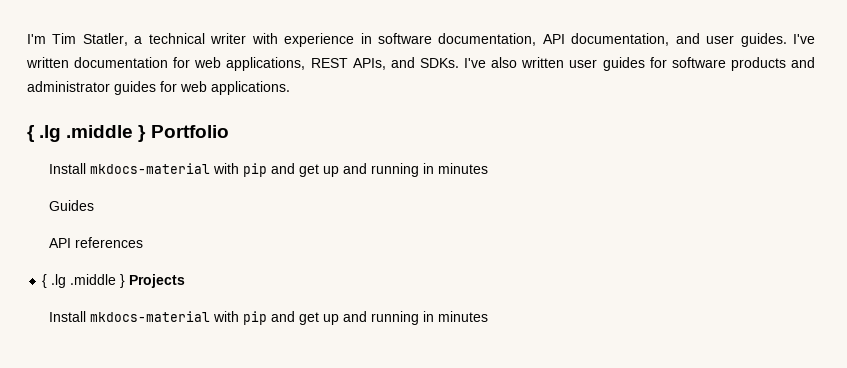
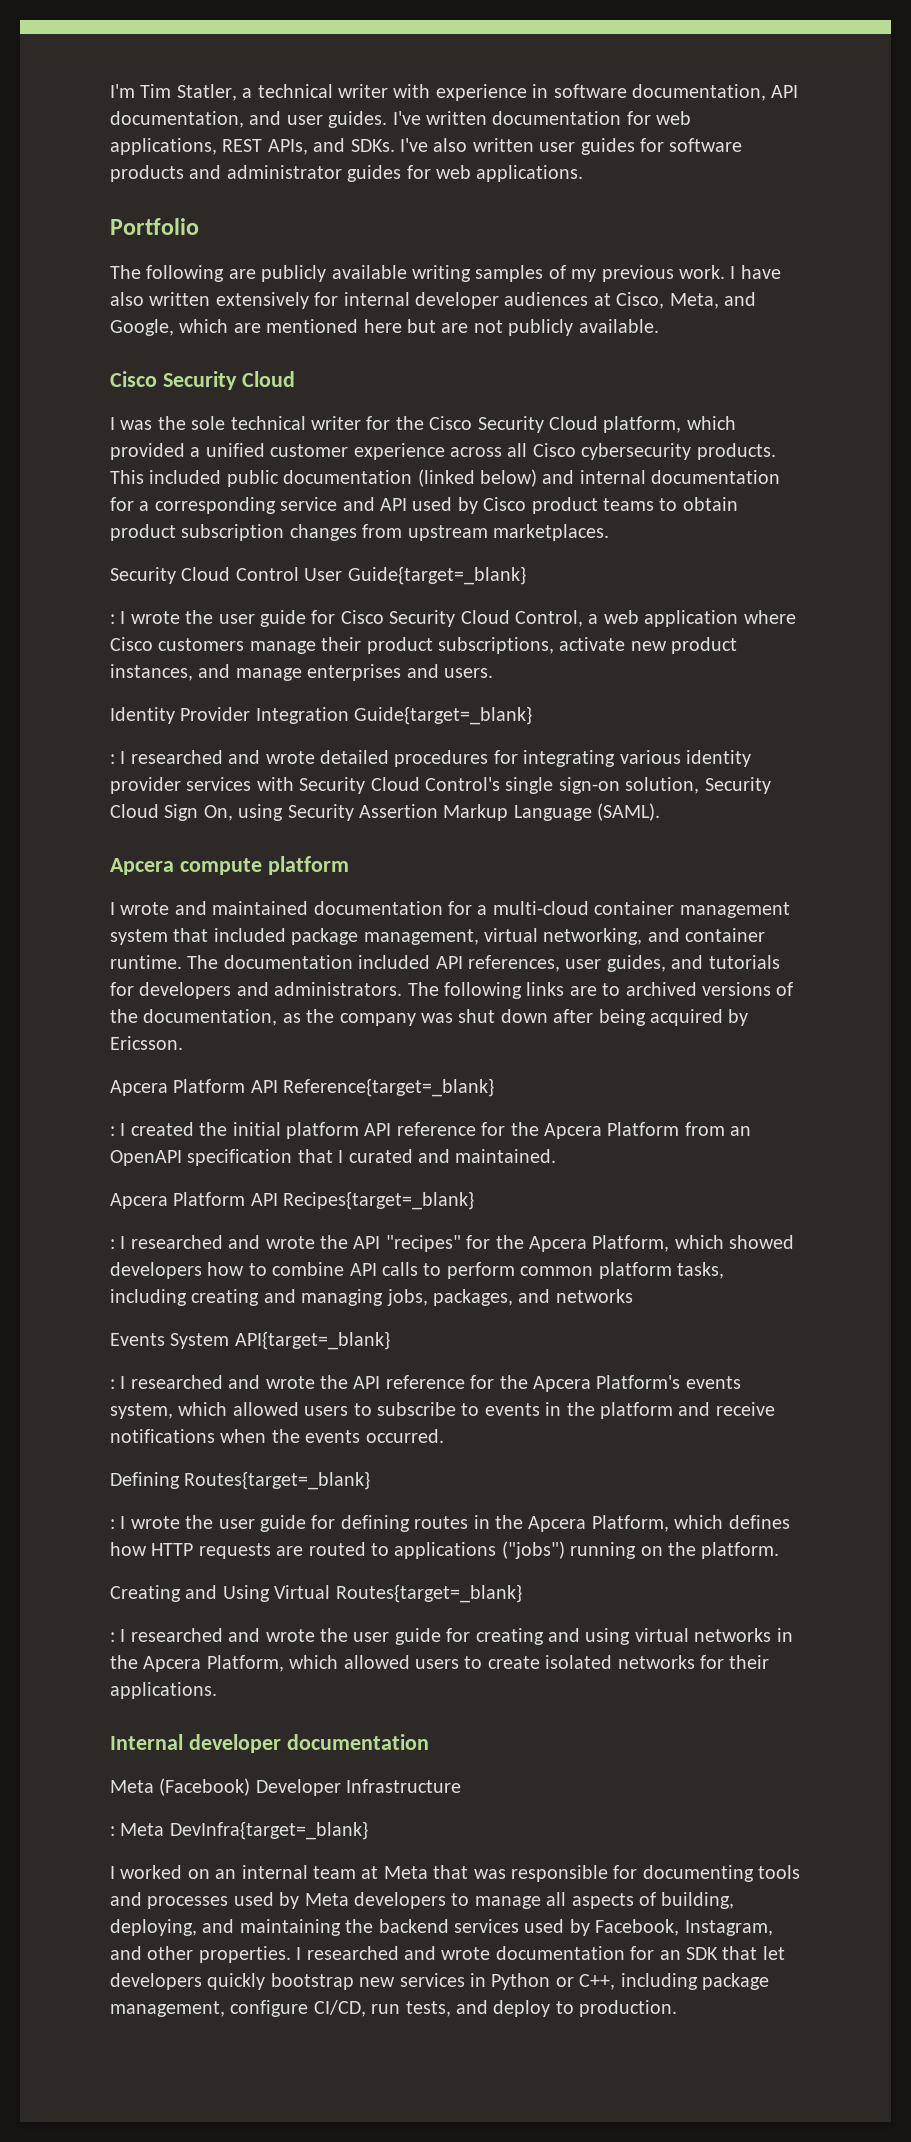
- { .lg .middle } Portfolio
- Install mkdocs-material with pip and get up and running in minutes
- Guides
- API references
- { .lg .middle } Projects
- Install mkdocs-material with pip and get up and running in minutes
+ Portfolio
+ The following are publicly available writing samples of my previous work. I have also written extensively for internal developer audiences at Cisco, Meta, and Google, which are mentioned here but are not publicly available.
+ Cisco Security Cloud
+ I was the sole technical writer for the Cisco Security Cloud platform, which provided a unified customer experience across all Cisco cybersecurity products. This included public documentation (linked below) and internal documentation for a corresponding service and API used by Cisco product teams to obtain product subscription changes from upstream marketplaces.
+ Security Cloud Control User Guide{target=_blank}
+ : I wrote the user guide for Cisco Security Cloud Control, a web application where Cisco customers manage their product subscriptions, activate new product instances, and manage enterprises and users.
+ Identity Provider Integration Guide{target=_blank}
+ : I researched and wrote detailed procedures for integrating various identity provider services with Security Cloud Control's single sign-on solution, Security Cloud Sign On, using Security Assertion Markup Language (SAML).
+ Apcera compute platform
+ I wrote and maintained documentation for a multi-cloud container management system that included package management, virtual networking, and container runtime. The documentation included API references, user guides, and tutorials for developers and administrators. The following links are to archived versions of the documentation, as the company was shut down after being acquired by Ericsson.
+ Apcera Platform API Reference{target=_blank}
+ : I created the initial platform API reference for the Apcera Platform from an OpenAPI specification that I curated and maintained.
+ Apcera Platform API Recipes{target=_blank}
+ : I researched and wrote the API "recipes" for the Apcera Platform, which showed developers how to combine API calls to perform common platform tasks, including creating and managing jobs, packages, and networks
+ Events System API{target=_blank}
+ : I researched and wrote the API reference for the Apcera Platform's events system, which allowed users to subscribe to events in the platform and receive notifications when the events occurred.
+ Defining Routes{target=_blank}
+ : I wrote the user guide for defining routes in the Apcera Platform, which defines how HTTP requests are routed to applications ("jobs") running on the platform.
+ Creating and Using Virtual Routes{target=_blank}
+ : I researched and wrote the user guide for creating and using virtual networks in the Apcera Platform, which allowed users to create isolated networks for their applications.
+ Internal developer documentation
+ Meta (Facebook) Developer Infrastructure
+ : Meta DevInfra{target=_blank}
+ I worked on an internal team at Meta that was responsible for documenting tools and processes used by Meta developers to manage all aspects of building, deploying, and maintaining the backend services used by Facebook, Instagram, and other properties. I researched and wrote documentation for an SDK that let developers quickly bootstrap new services in Python or C++, including package management, configure CI/CD, run tests, and deploy to production.

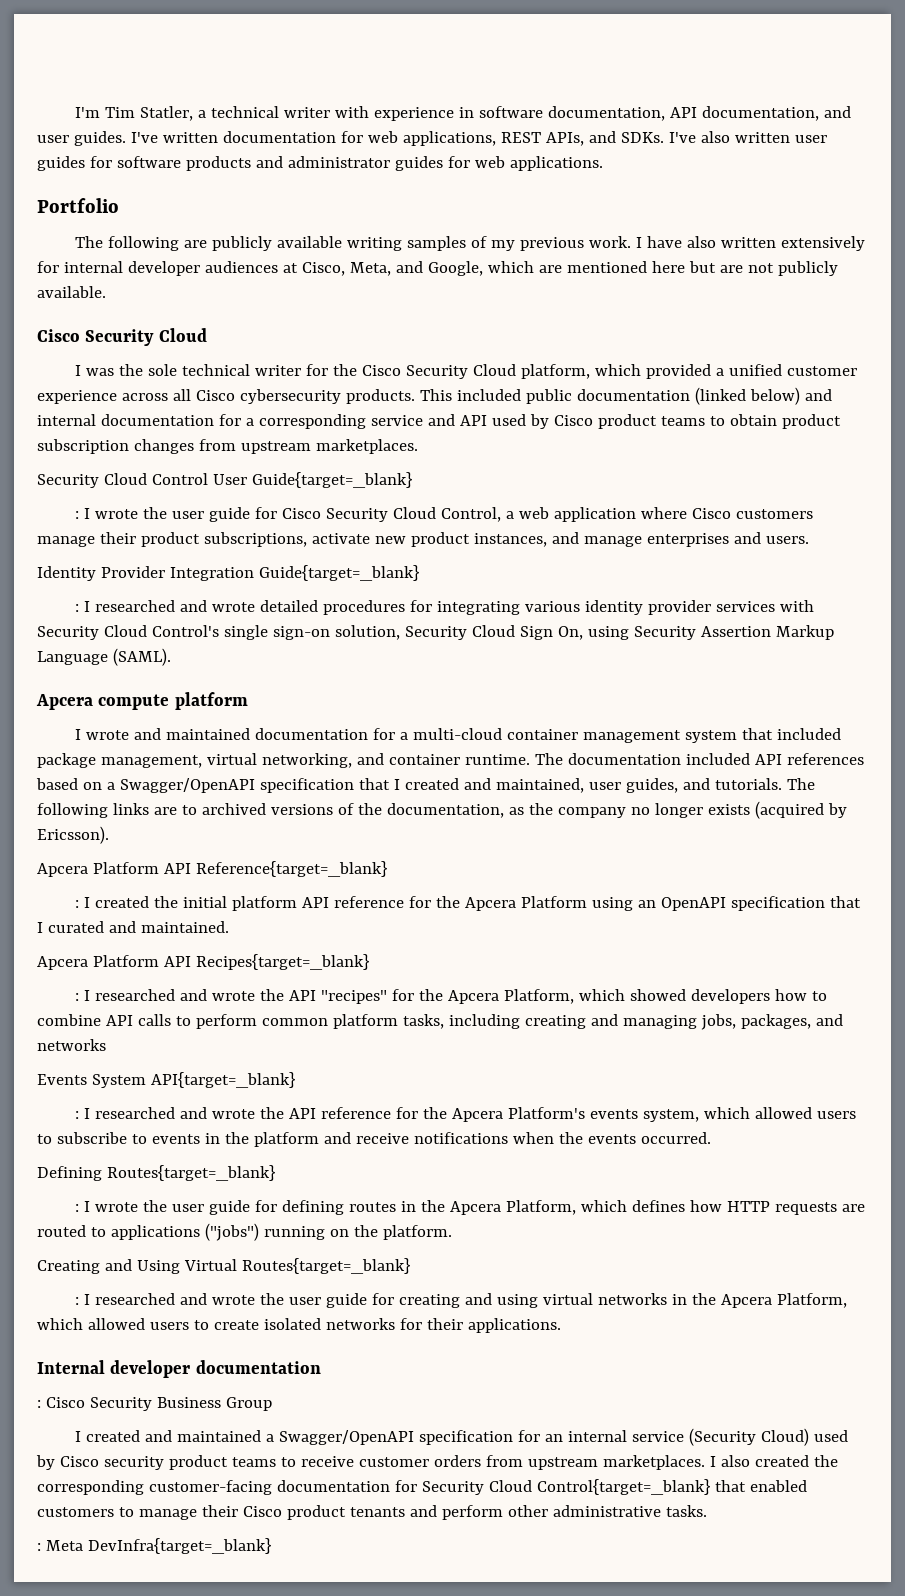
- The documentation included API references, user guides, and tutorials for developers and administrators.
+ The documentation included API references based on a Swagger/OpenAPI specification that I created and maintained, user guides, and tutorials.
- The following links are to archived versions of the documentation, as the company was shut down after being acquired by Ericsson.
+ The following links are to archived versions of the documentation, as the company no longer exists (acquired by Ericsson).
- : I created the initial platform API reference for the Apcera Platform from an OpenAPI specification that I curated and maintained.
+ : I created the initial platform API reference for the Apcera Platform using an OpenAPI specification that I curated and maintained.
- Meta (Facebook) Developer Infrastructure
+ : Cisco Security Business Group
+ I created and maintained a Swagger/OpenAPI specification for an internal service (Security Cloud) used by Cisco security product teams to receive customer orders from upstream marketplaces. I also created the corresponding customer-facing documentation for Security Cloud Control{target=_blank} that enabled customers to manage their Cisco product tenants and perform other administrative tasks.
  : Meta DevInfra{target=_blank}
- I worked on an internal team at Meta that was responsible for documenting tools and processes used by Meta developers to manage all aspects of building, deploying, and maintaining the backend services used by Facebook, Instagram, and other properties. I researched and wrote documentation for an SDK that let developers quickly bootstrap new services in Python or C++, including package management, configure CI/CD, run tests, and deploy to production.

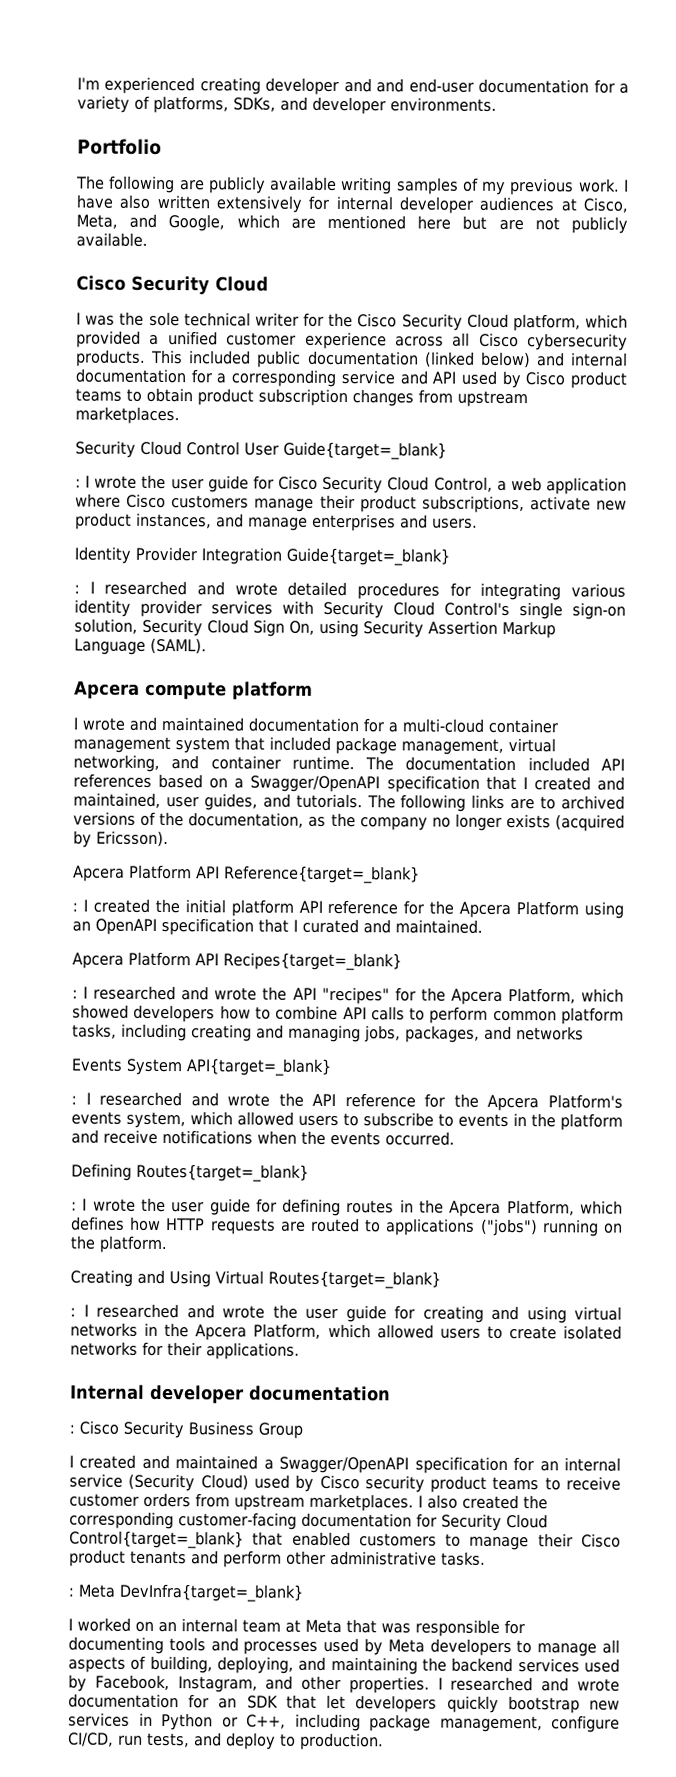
- I'm Tim Statler, a technical writer with experience in software documentation, API documentation, and user guides. I've written documentation for web applications, REST APIs, and SDKs. I've also written user guides for software products and administrator guides for web applications.
+ I'm experienced creating developer and and end-user documentation for a variety of platforms, SDKs, and developer environments.
+ I worked on an internal team at Meta that was responsible for documenting tools and processes used by Meta developers to manage all aspects of building, deploying, and maintaining the backend services used by Facebook, Instagram, and other properties. I researched and wrote documentation for an SDK that let developers quickly bootstrap new services in Python or C++, including package management, configure CI/CD, run tests, and deploy to production.

